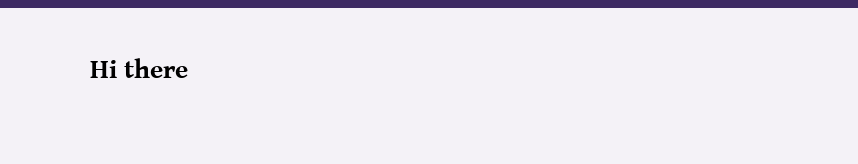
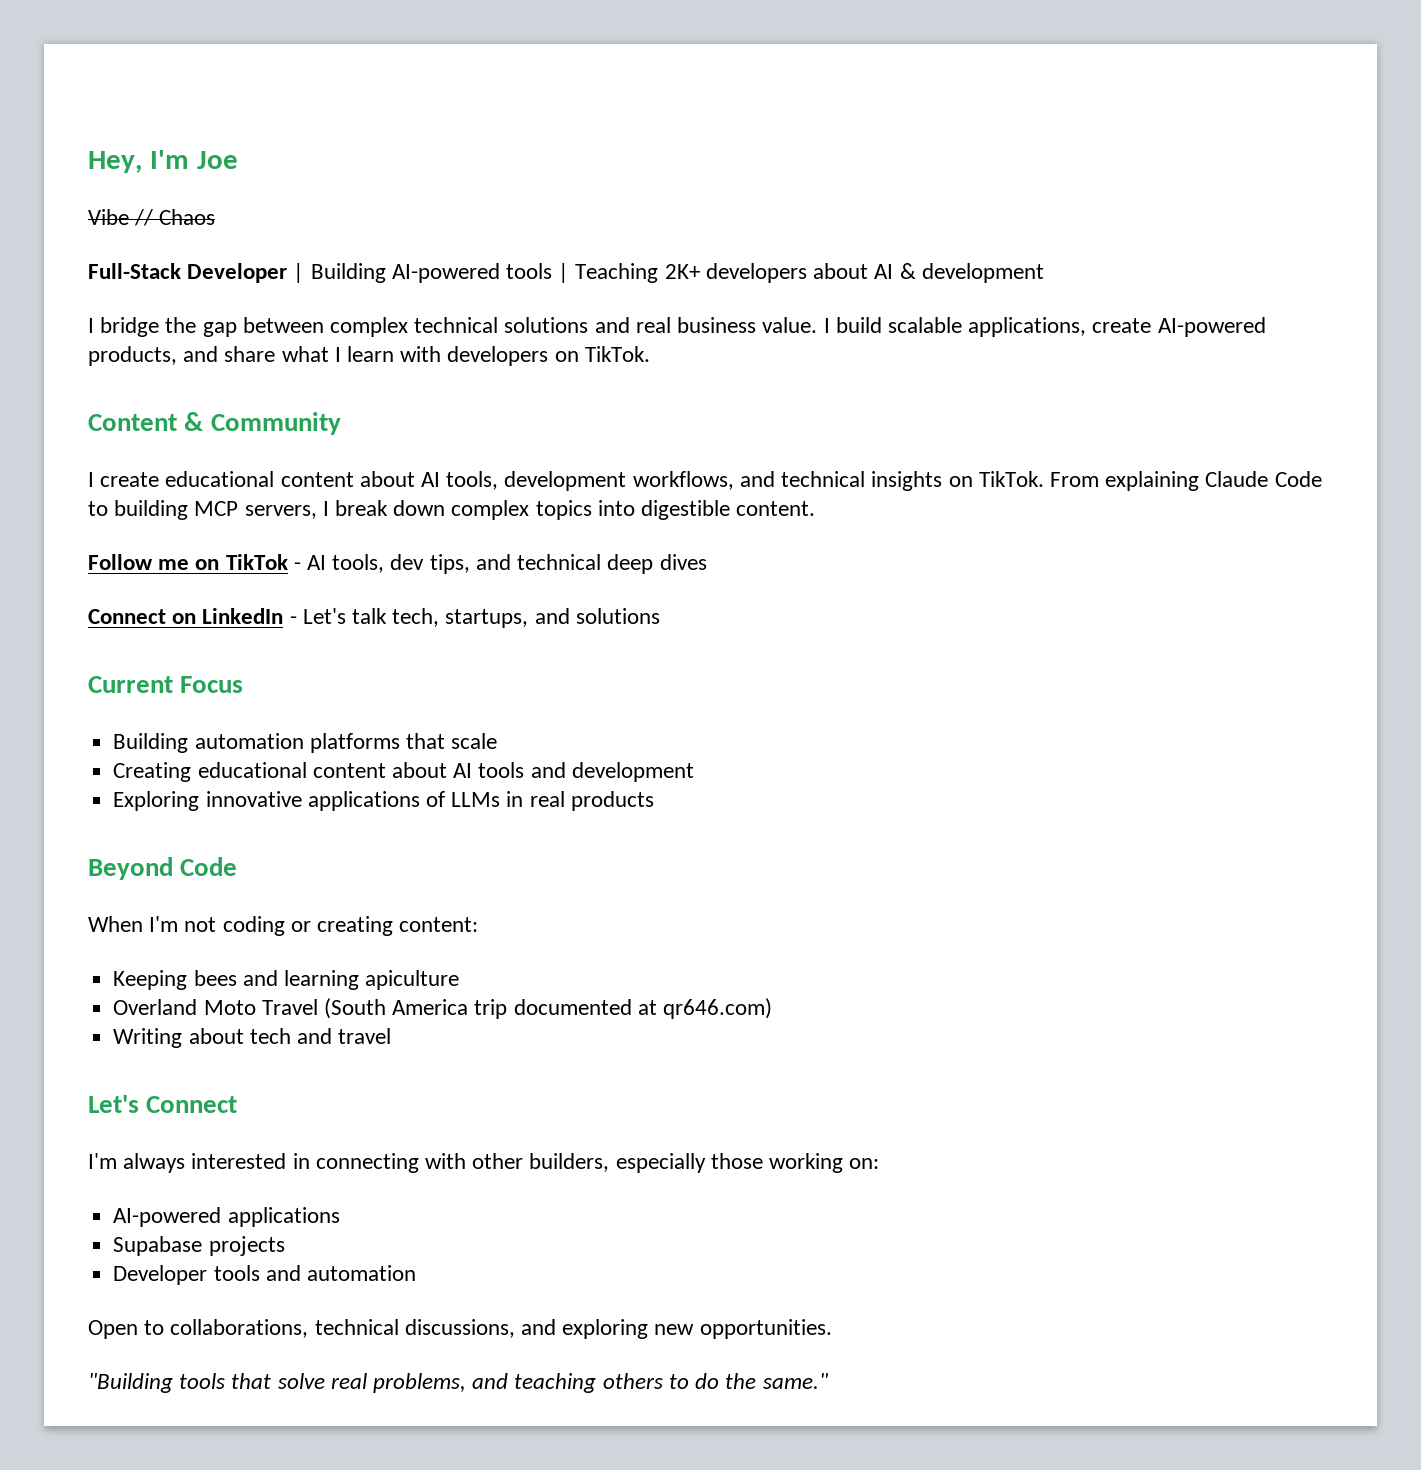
- Hi there
+ Hey, I'm Joe
+ Vibe // Chaos
+ Full-Stack Developer | Building AI-powered tools | Teaching 2K+ developers about AI & development
+ I bridge the gap between complex technical solutions and real business value. I build scalable applications, create AI-powered products, and share what I learn with developers on TikTok.
+ Content & Community
+ I create educational content about AI tools, development workflows, and technical insights on TikTok. From explaining Claude Code to building MCP servers, I break down complex topics into digestible content.
+ Follow me on TikTok - AI tools, dev tips, and technical deep dives
+ Connect on LinkedIn - Let's talk tech, startups, and solutions
+ Current Focus
+ Building automation platforms that scale
+ Creating educational content about AI tools and development
+ Exploring innovative applications of LLMs in real products
+ Beyond Code
+ When I'm not coding or creating content:
+ Keeping bees and learning apiculture
+ Overland Moto Travel (South America trip documented at qr646.com)
+ Writing about tech and travel
+ Let's Connect
+ I'm always interested in connecting with other builders, especially those working on:
+ AI-powered applications
+ Supabase projects
+ Developer tools and automation
+ Open to collaborations, technical discussions, and exploring new opportunities.
+ "Building tools that solve real problems, and teaching others to do the same."

